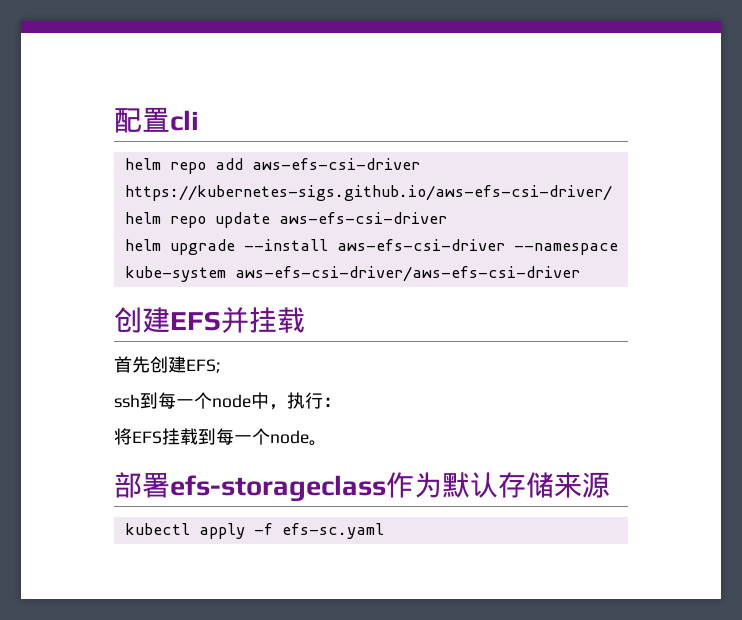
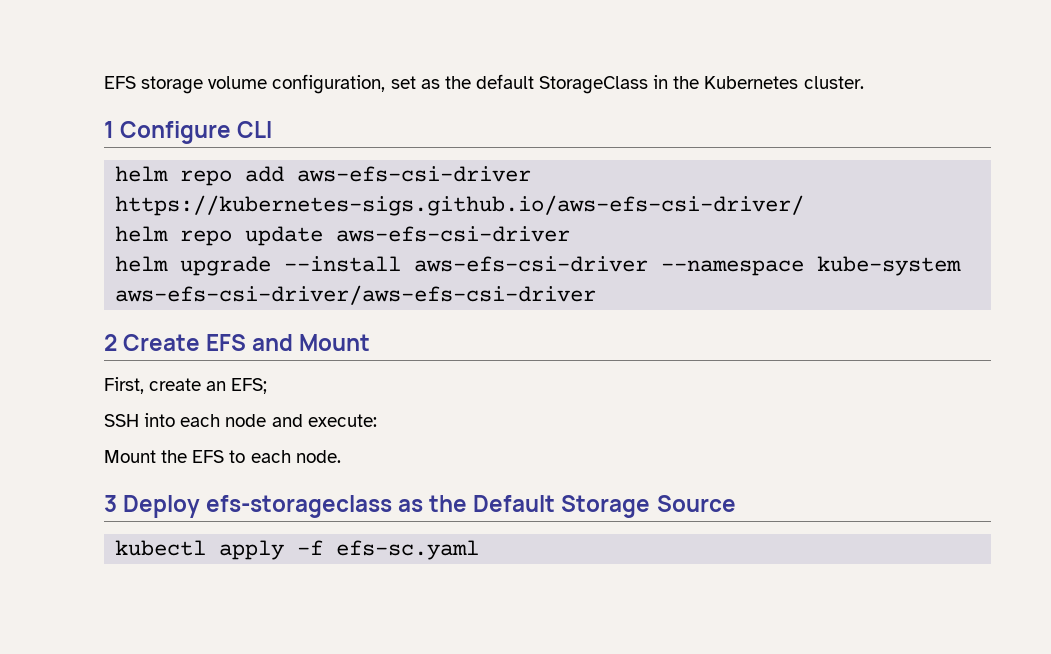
- 配置cli
+ EFS storage volume configuration, set as the default StorageClass in the Kubernetes cluster.
+ 1 Configure CLI
- 创建EFS并挂载
- 首先创建EFS;
- ssh到每一个node中，执行：
- 将EFS挂载到每一个node。
- 部署efs-storageclass作为默认存储来源
+ 2 Create EFS and Mount
+ First, create an EFS;
+ SSH into each node and execute:
+ Mount the EFS to each node.
+ 3 Deploy efs-storageclass as the Default Storage Source

